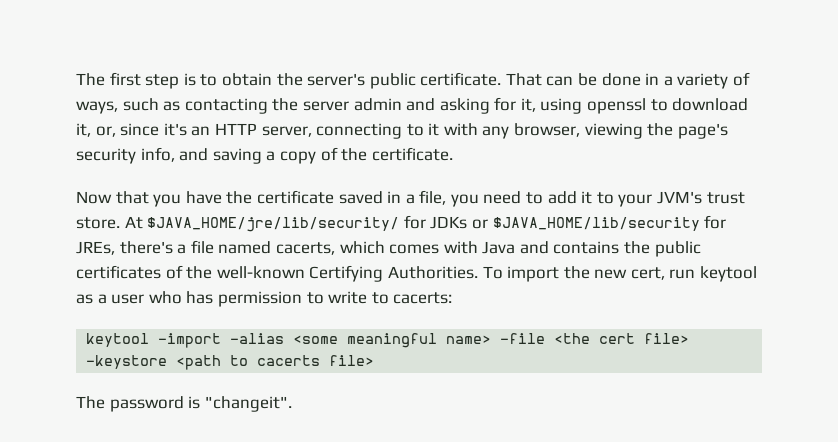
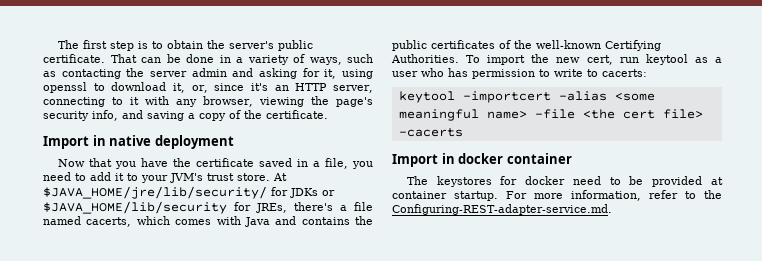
+ Import in native deployment
- keytool -import -alias <some meaningful name> -file <the cert file> -keystore <path to cacerts file>
- The password is "changeit".
+ keytool -importcert -alias <some meaningful name> -file <the cert file> -cacerts
+ Import in docker container
+ The keystores for docker need to be provided at container startup. For more information, refer to the Configuring-REST-adapter-service.md.

